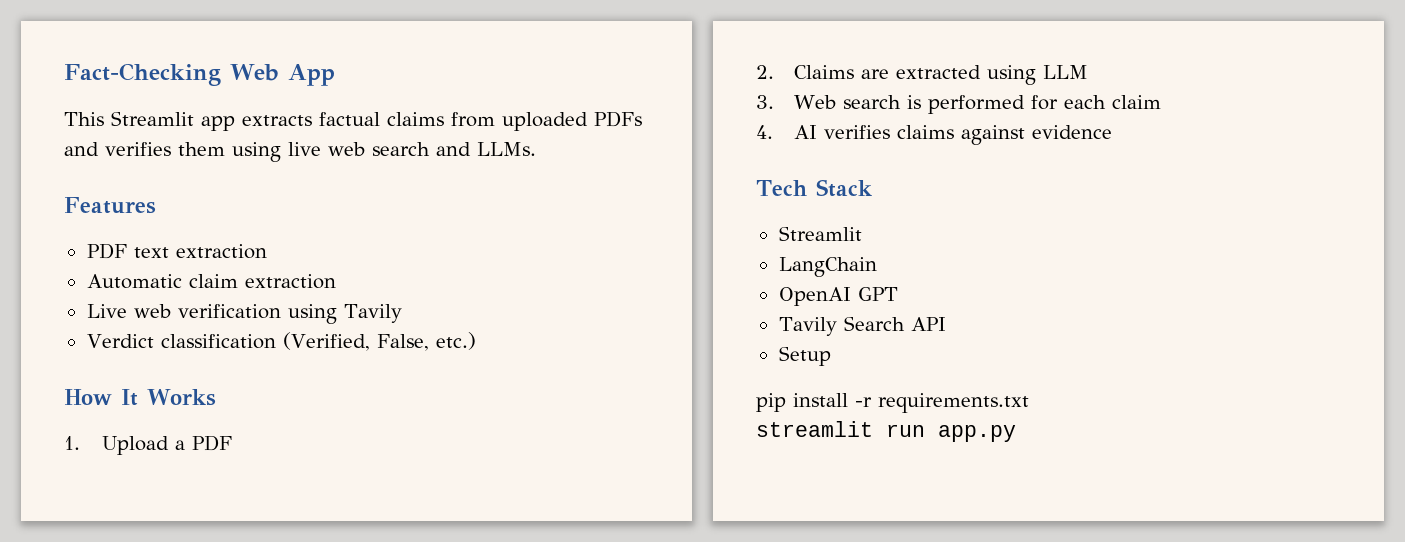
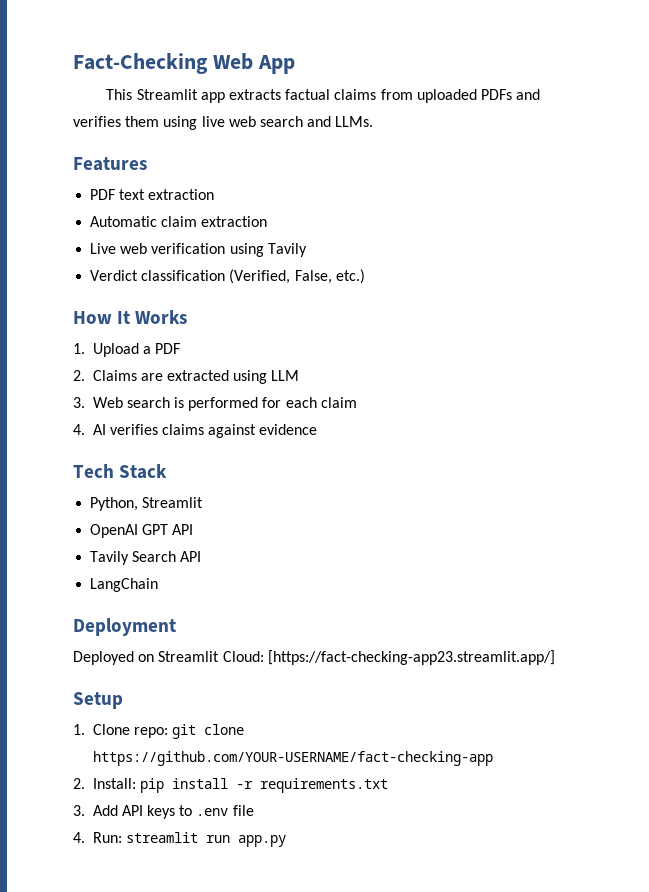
  Tech Stack
- Streamlit
- LangChain
+ Python, Streamlit
- OpenAI GPT
+ OpenAI GPT API
+ LangChain
+ Deployment
+ Deployed on Streamlit Cloud: [https://fact-checking-app23.streamlit.app/]
  Setup
- pip install -r requirements.txt
- streamlit run app.py
+ 1. Clone repo: git clone https://github.com/YOUR-USERNAME/fact-checking-app
+ 2. Install: pip install -r requirements.txt
+ 3. Add API keys to .env file
+ 4. Run: streamlit run app.py

